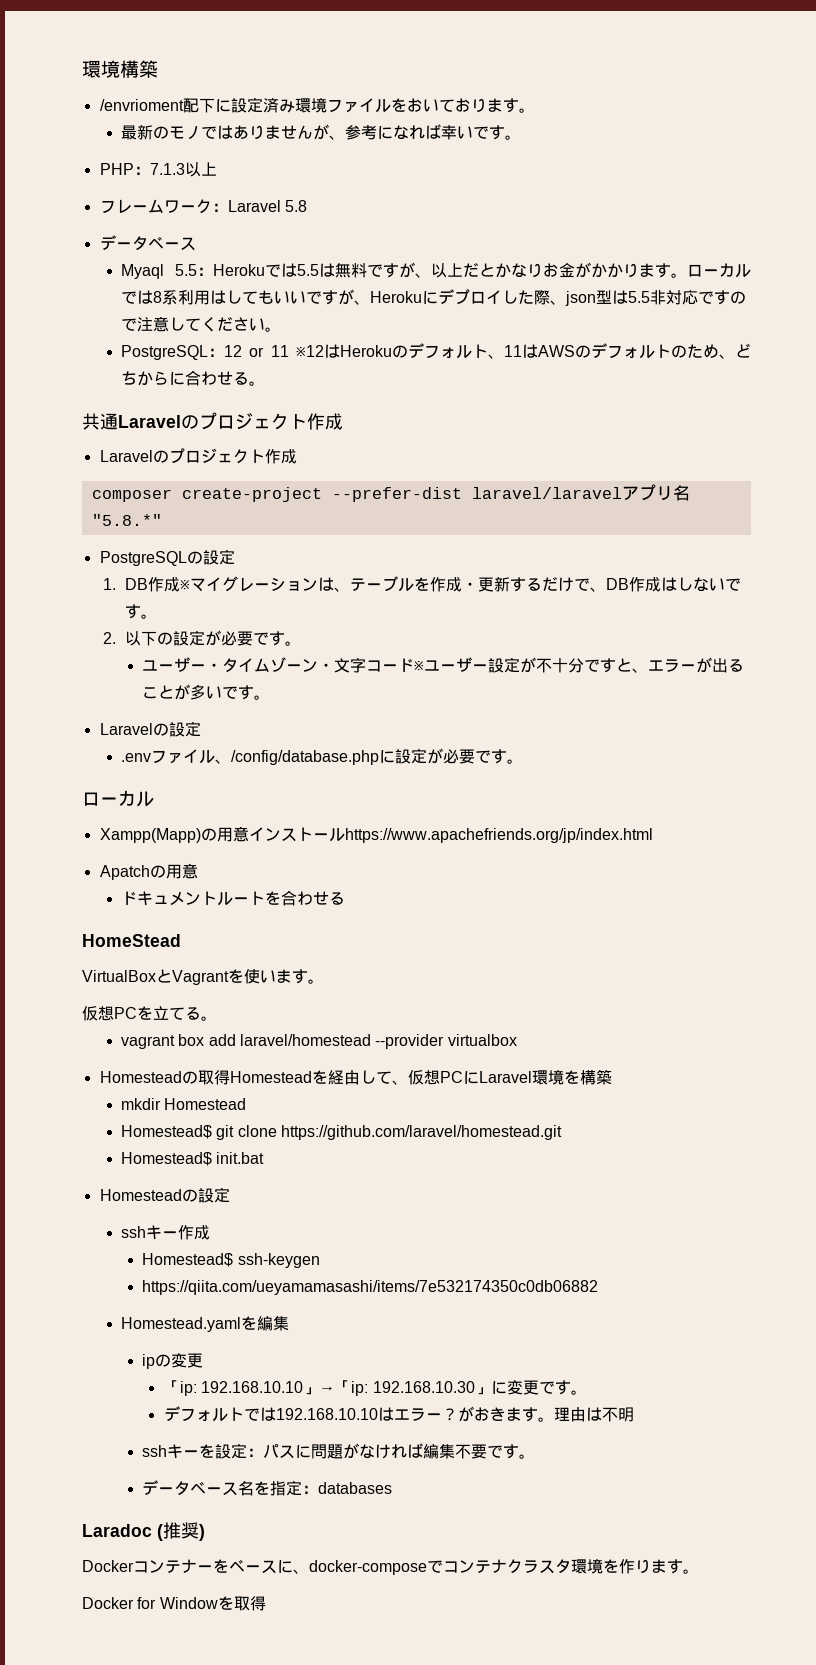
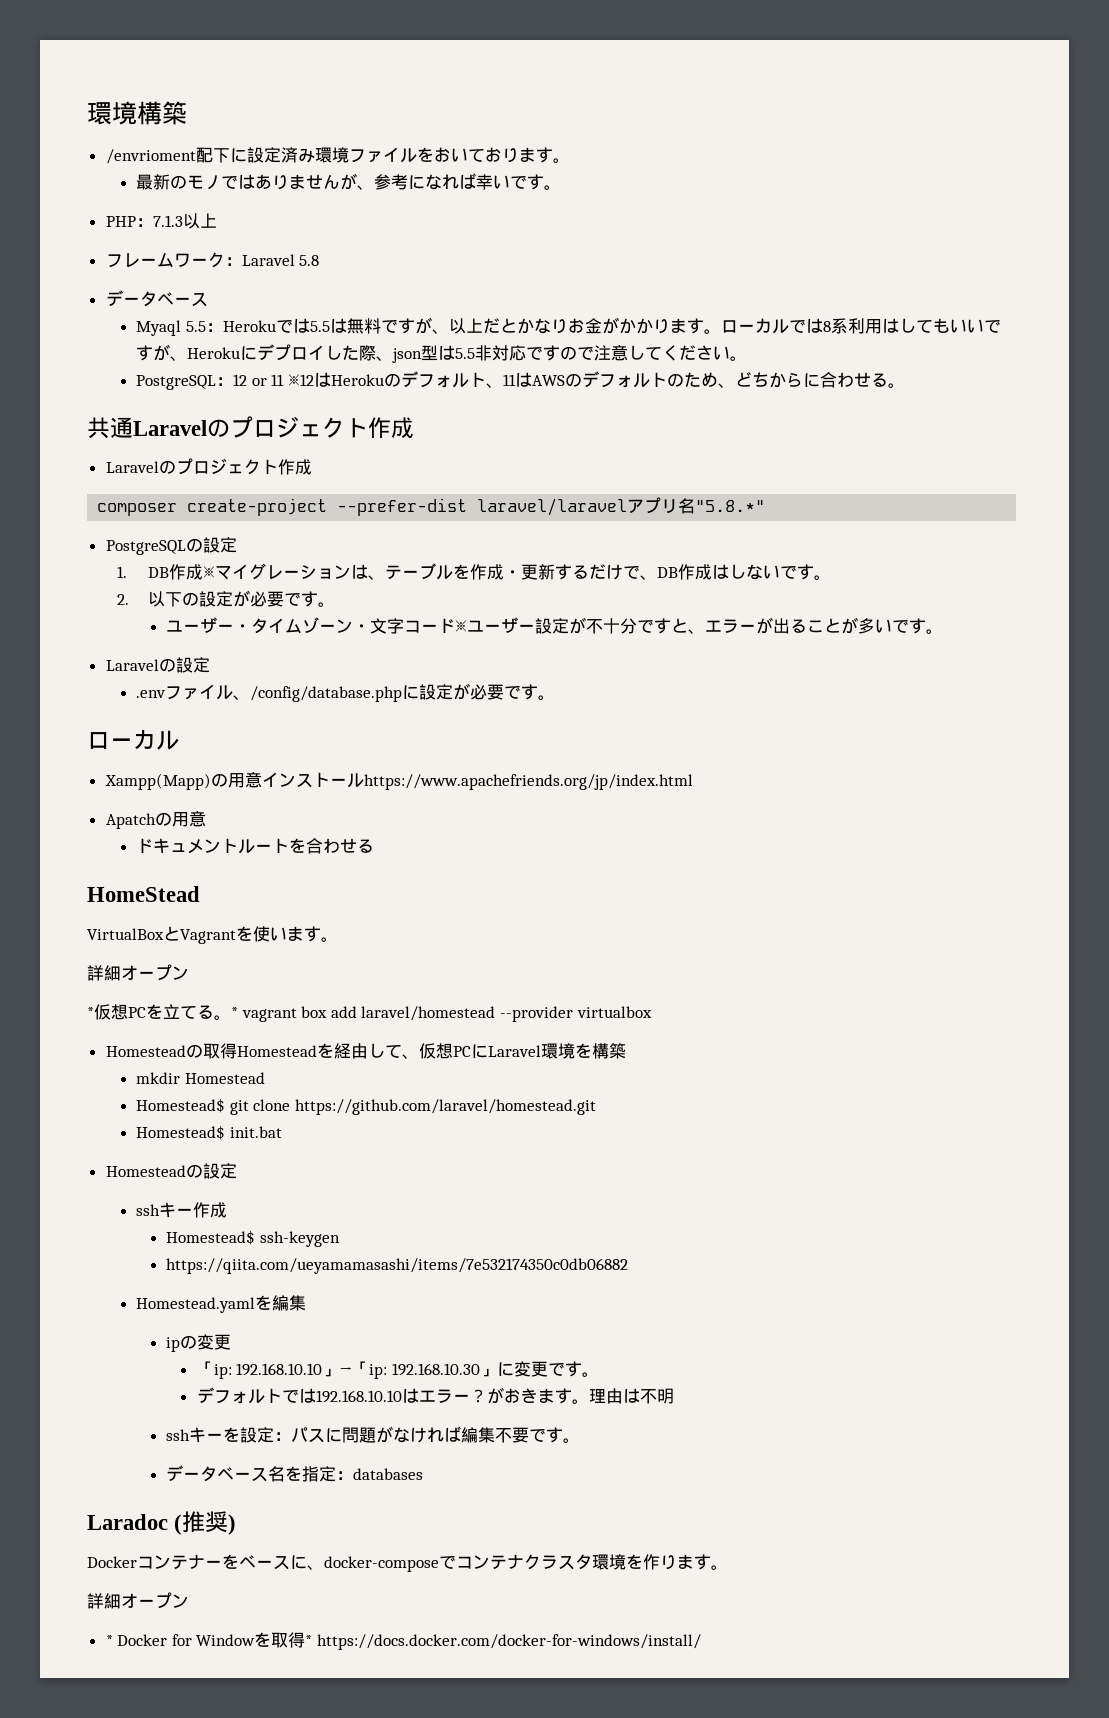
  VirtualBoxとVagrantを使います。
- 仮想PCを立てる。
- vagrant box add laravel/homestead --provider virtualbox
+ 詳細オープン
+ *仮想PCを立てる。* vagrant box add laravel/homestead --provider virtualbox
  Dockerコンテナーをベースに、docker-composeでコンテナクラスタ環境を作ります。
- Docker for Windowを取得
+ 詳細オープン
+ * Docker for Windowを取得* https://docs.docker.com/docker-for-windows/install/

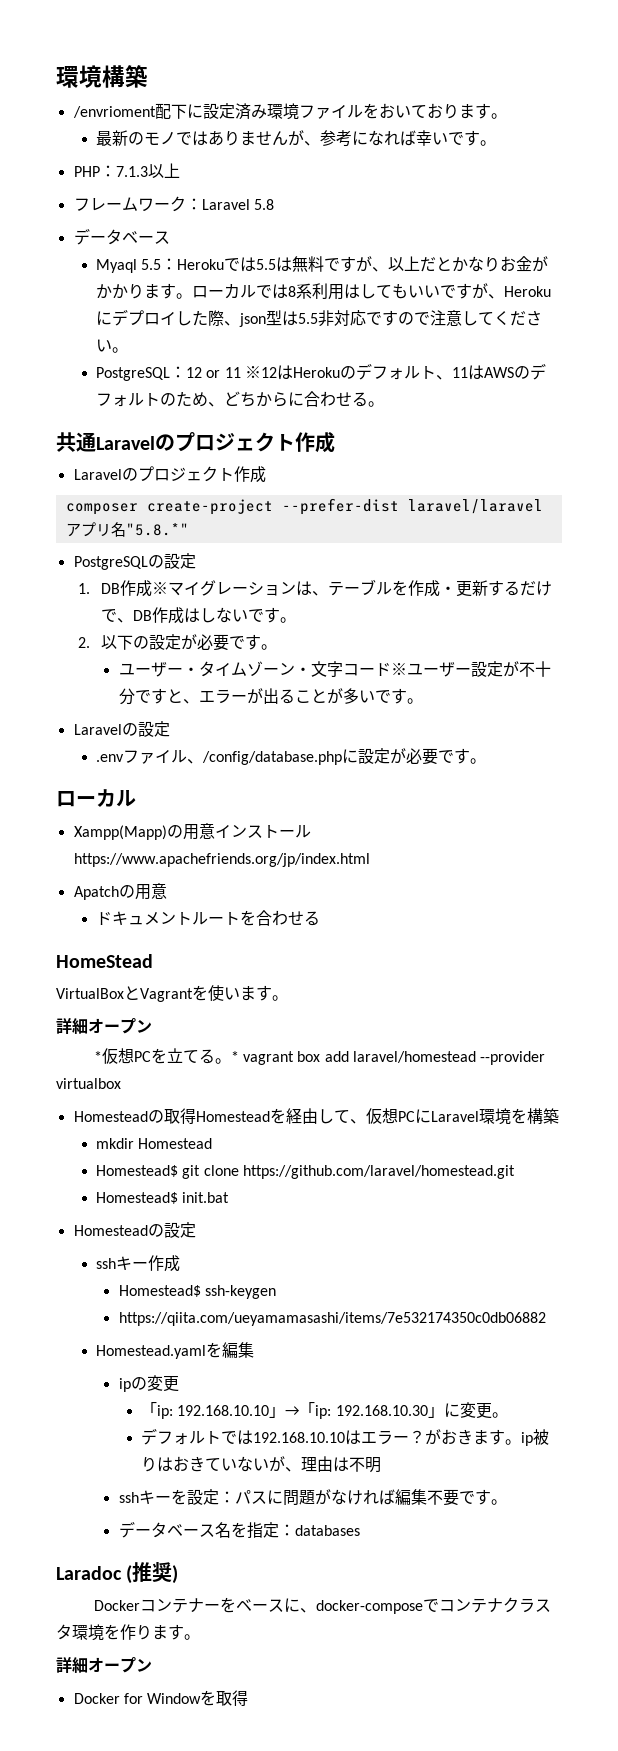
- 「ip: 192.168.10.10」→「ip: 192.168.10.30」に変更です。
+ 「ip: 192.168.10.10」→「ip: 192.168.10.30」に変更。
- がおきます。理由は不明
+ がおきます。ip被りはおきていないが、理由は不明
- * Docker for Windowを取得* https://docs.docker.com/docker-for-windows/install/
+ Docker for Windowを取得

